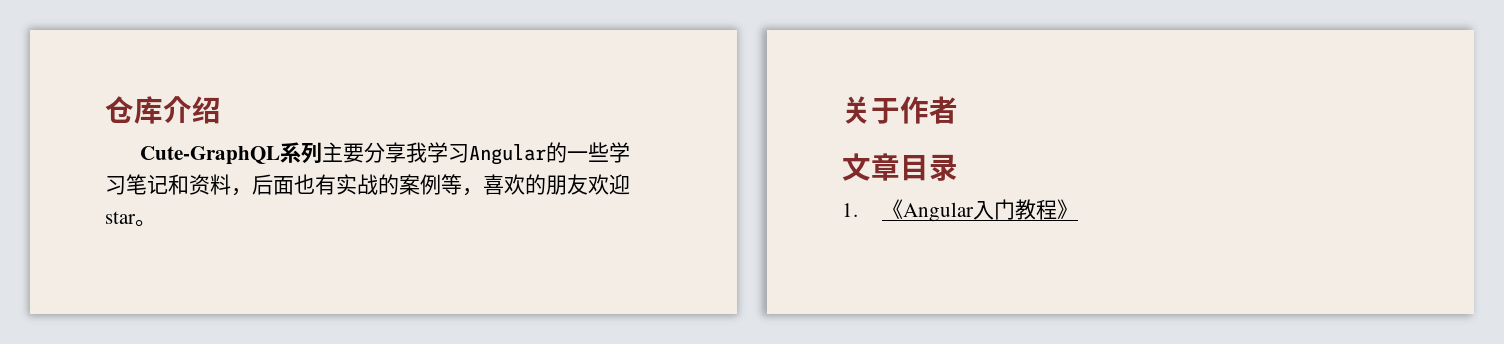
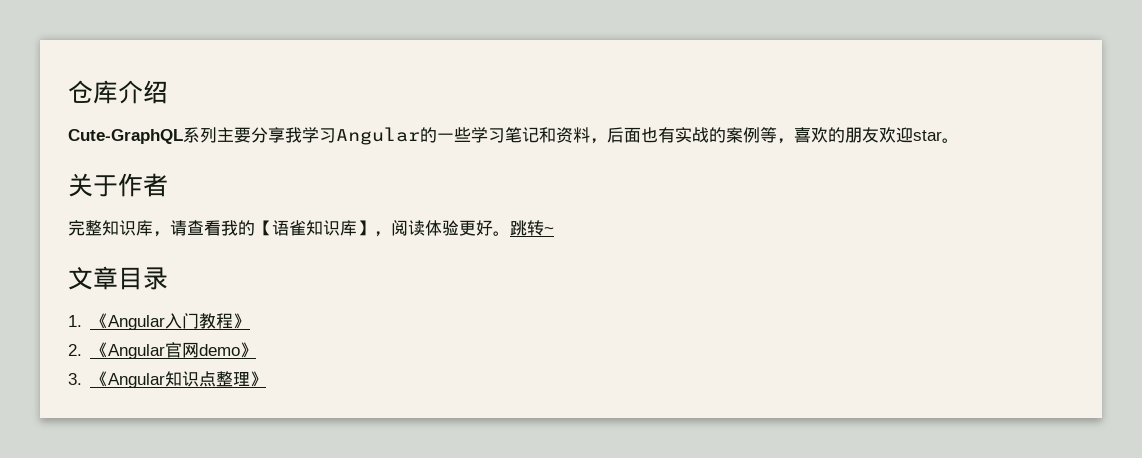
+ 完整知识库，请查看我的【语雀知识库】，阅读体验更好。跳转~
+ 2.《Angular官网demo》
+ 3.《Angular知识点整理》

